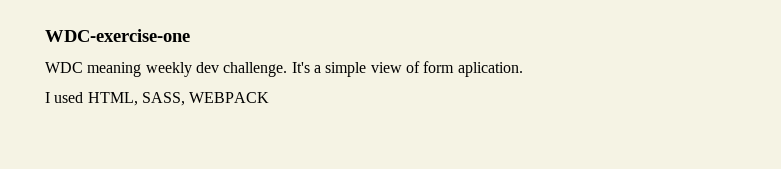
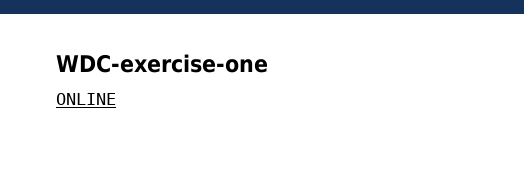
- WDC meaning weekly dev challenge. It's a simple view of form aplication.
- I used HTML, SASS, WEBPACK
+ ONLINE

